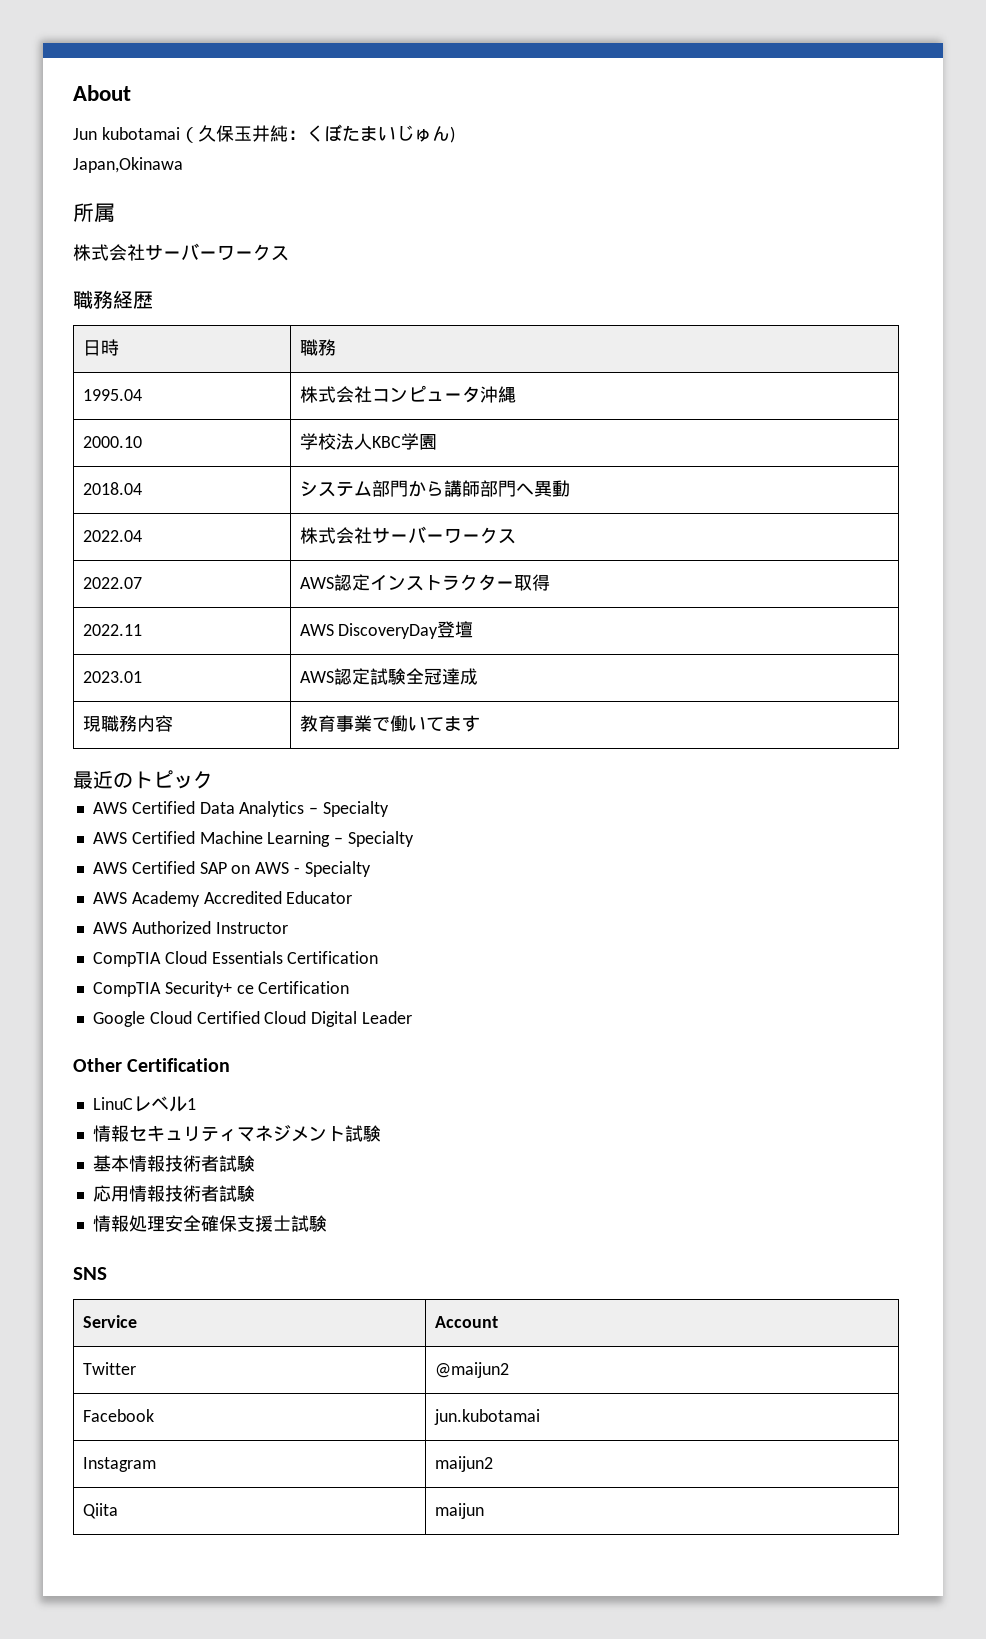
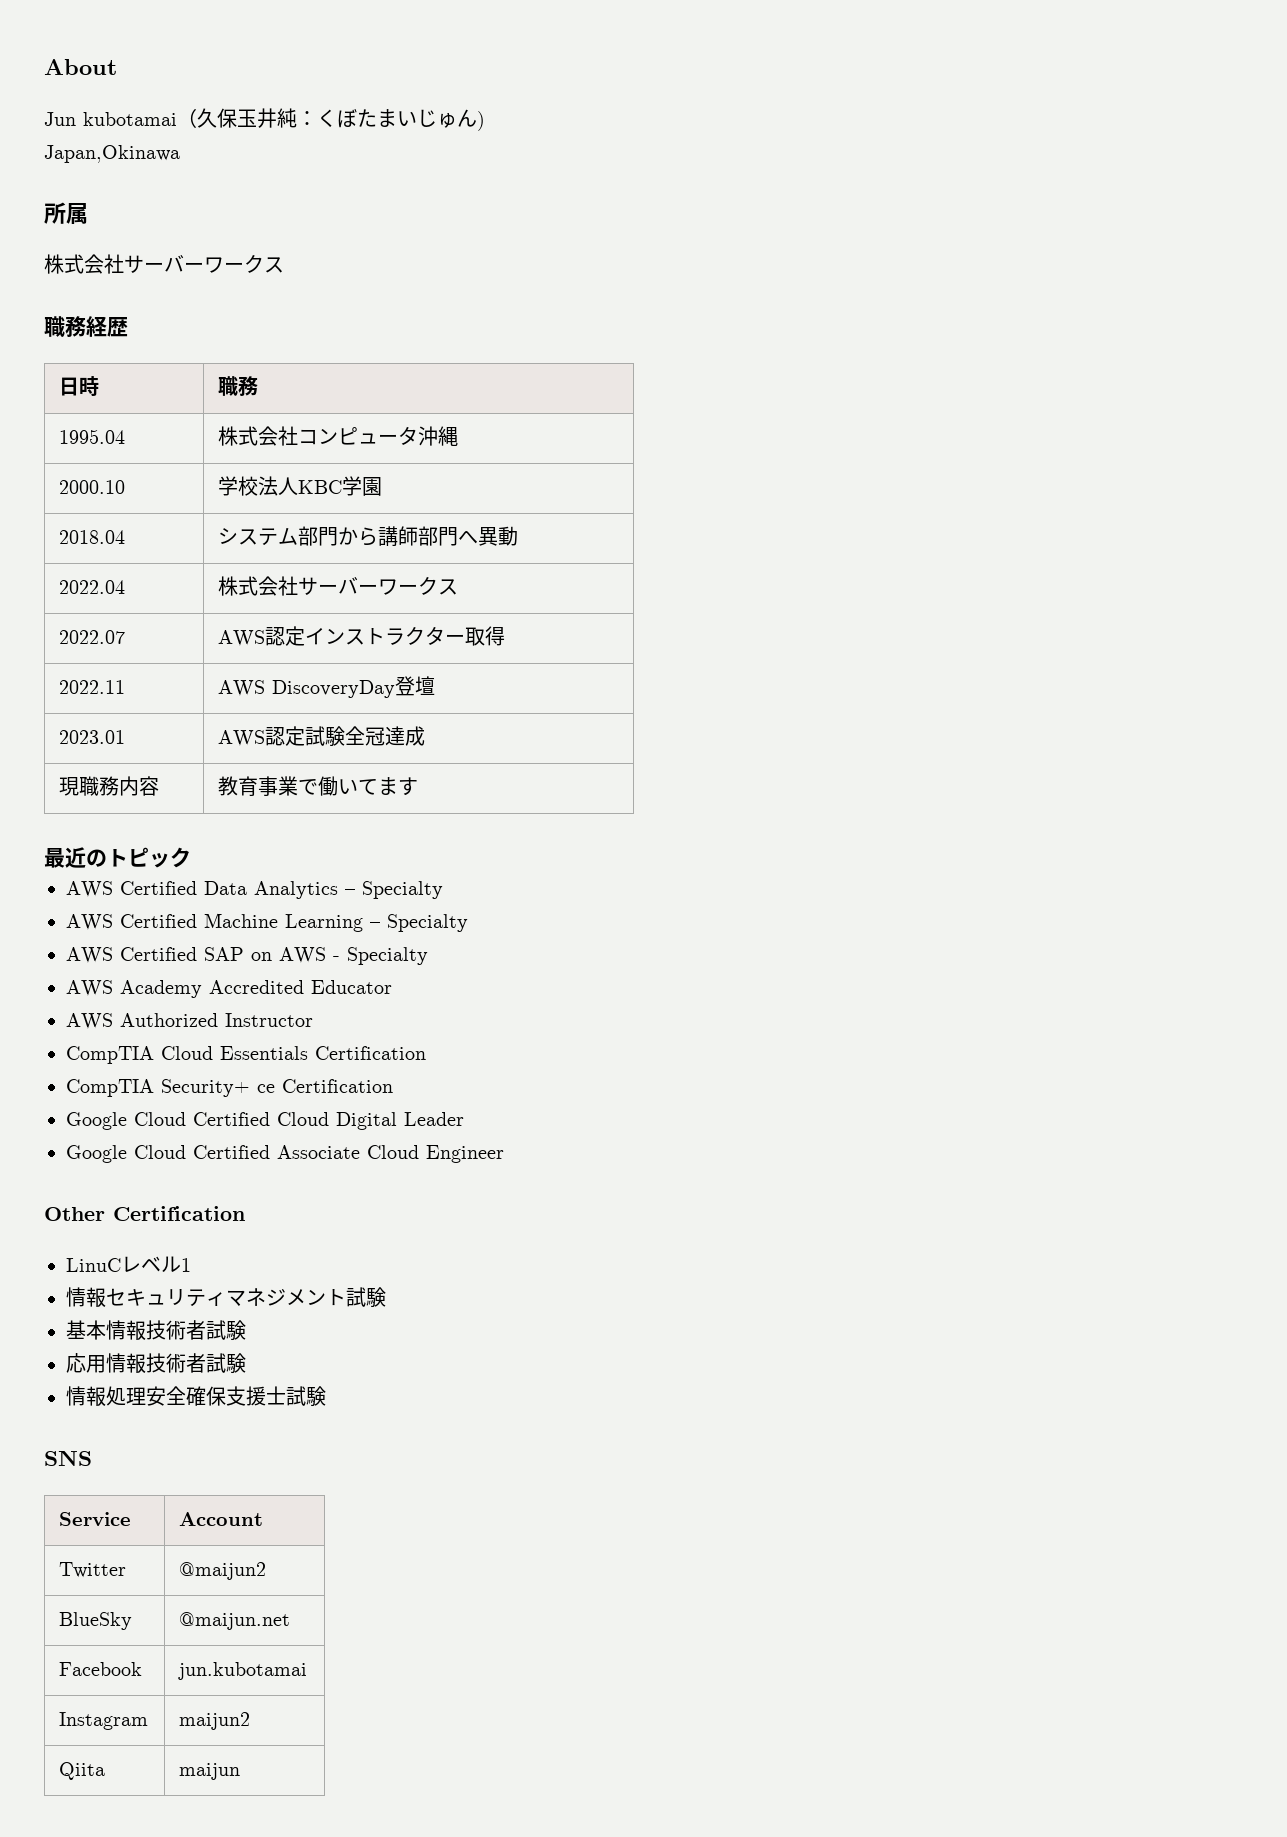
+ Google Cloud Certified Associate Cloud Engineer
+ BlueSky | @maijun.net

